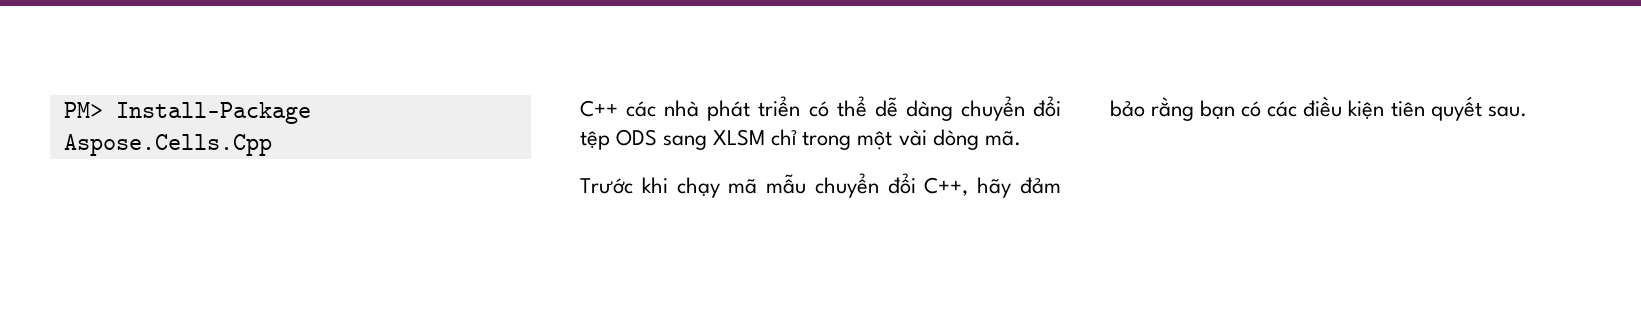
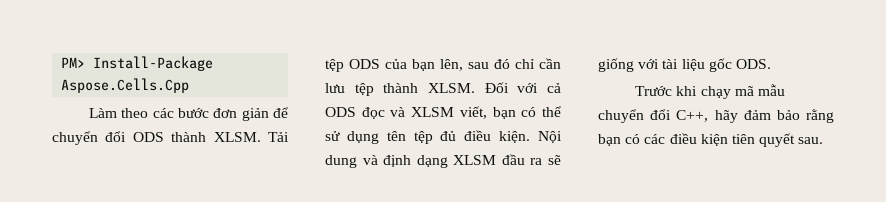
- C++ các nhà phát triển có thể dễ dàng chuyển đổi tệp ODS sang XLSM chỉ trong một vài dòng mã.
+ Làm theo các bước đơn giản để chuyển đổi ODS thành XLSM. Tải tệp ODS của bạn lên, sau đó chỉ cần lưu tệp thành XLSM. Đối với cả ODS đọc và XLSM viết, bạn có thể sử dụng tên tệp đủ điều kiện. Nội dung và định dạng XLSM đầu ra sẽ giống với tài liệu gốc ODS.

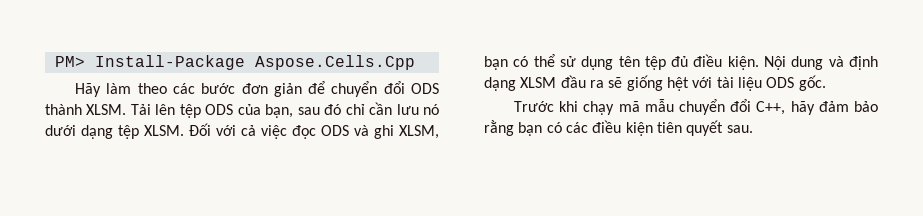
- Làm theo các bước đơn giản để chuyển đổi ODS thành XLSM.
+ Hãy làm theo các bước đơn giản để chuyển đổi ODS thành XLSM.
- Tải tệp ODS của bạn lên, sau đó chỉ cần lưu tệp thành XLSM. Đối với cả ODS đọc và XLSM viết, bạn có thể sử dụng tên tệp đủ điều kiện.
+ Tải lên tệp ODS của bạn, sau đó chỉ cần lưu nó dưới dạng tệp XLSM. Đối với cả việc đọc ODS và ghi XLSM, bạn có thể sử dụng tên tệp đủ điều kiện.
- Nội dung và định dạng XLSM đầu ra sẽ giống với tài liệu gốc ODS.
+ Nội dung và định dạng XLSM đầu ra sẽ giống hệt với tài liệu ODS gốc.

